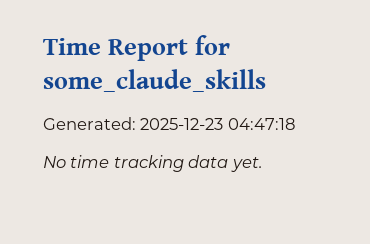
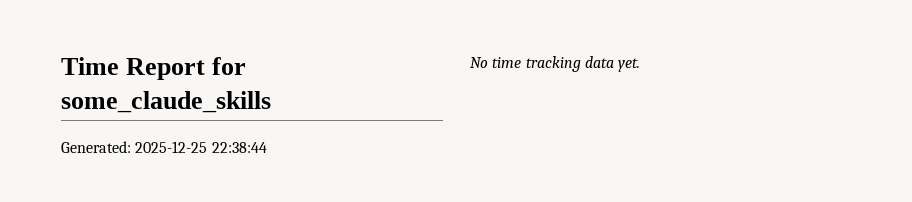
- Generated: 2025-12-23 04:47:18
+ Generated: 2025-12-25 22:38:44

